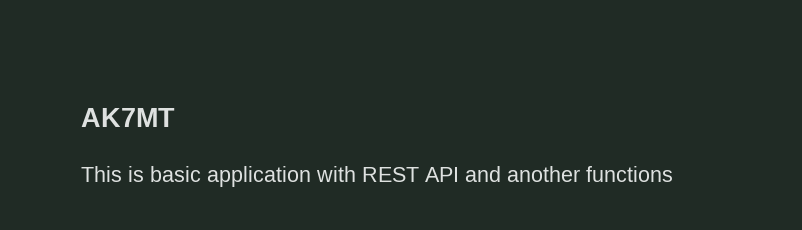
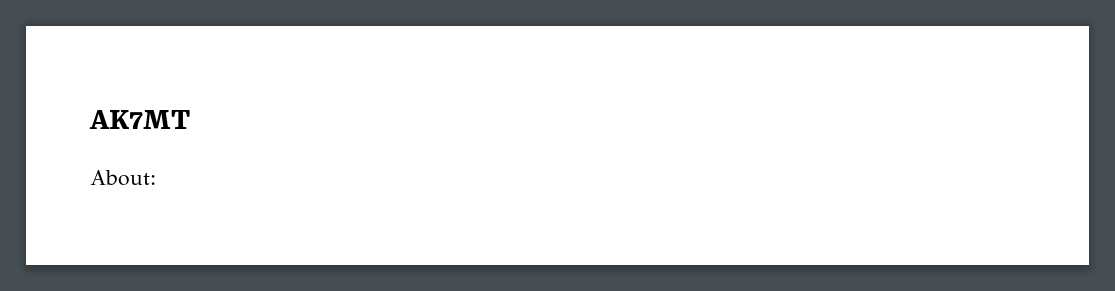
- This is basic application with REST API and another functions
+ About:

